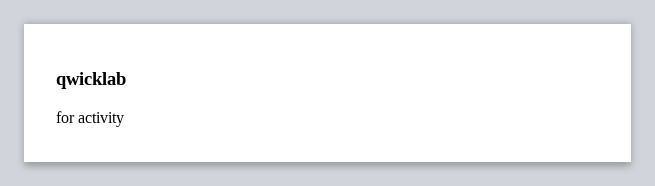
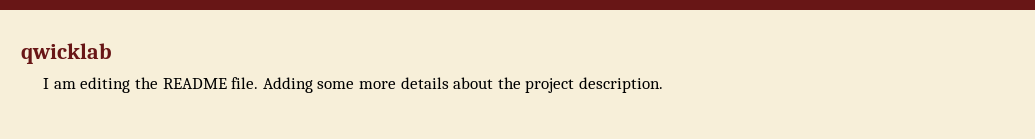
- for activity
+ I am editing the README file. Adding some more details about the project description.

